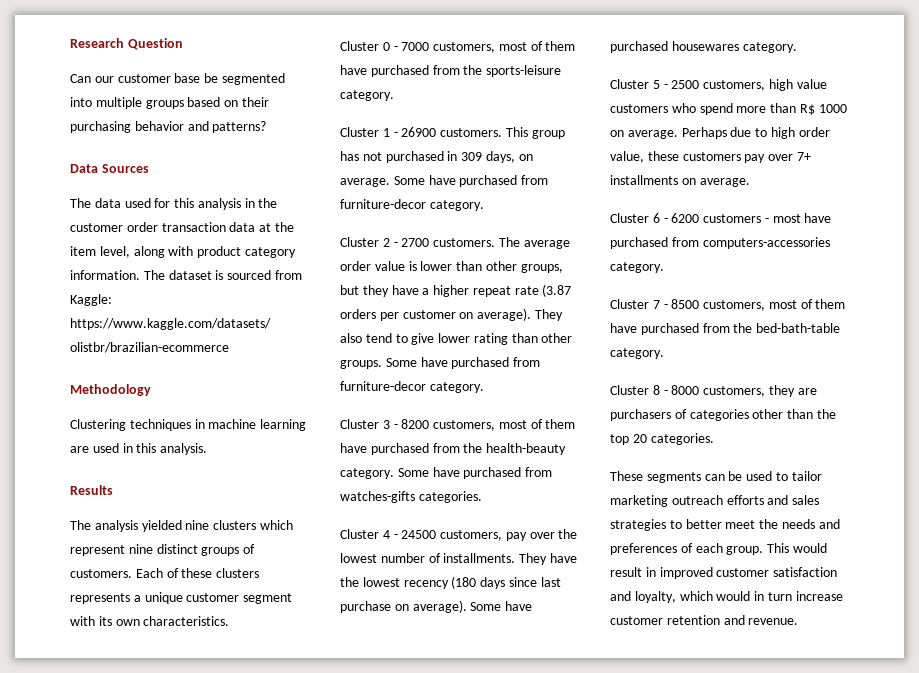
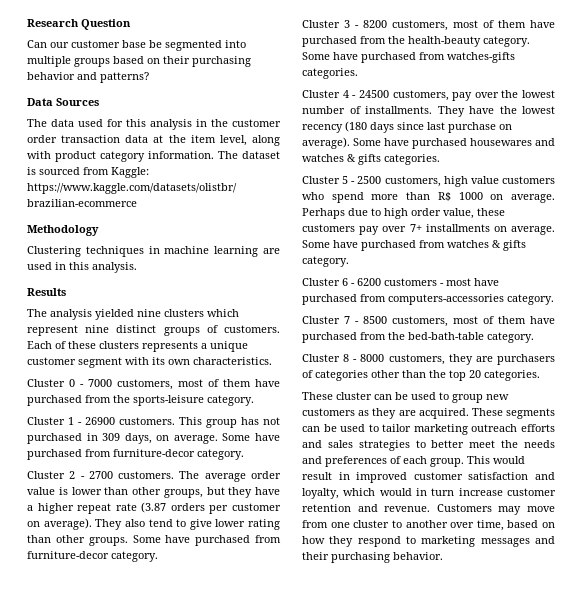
- Some have purchased housewares category.
+ Some have purchased housewares and watches & gifts categories.
+ Some have purchased from watches & gifts category.
- These segments can be used to tailor marketing outreach efforts and sales strategies to better meet the needs and preferences of each group.
+ These cluster can be used to group new customers as they are acquired. These segments can be used to tailor marketing outreach efforts and sales strategies to better meet the needs and preferences of each group.
+ Customers may move from one cluster to another over time, based on how they respond to marketing messages and their purchasing behavior.

